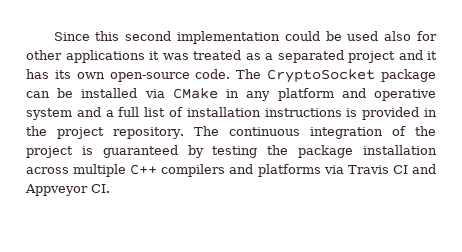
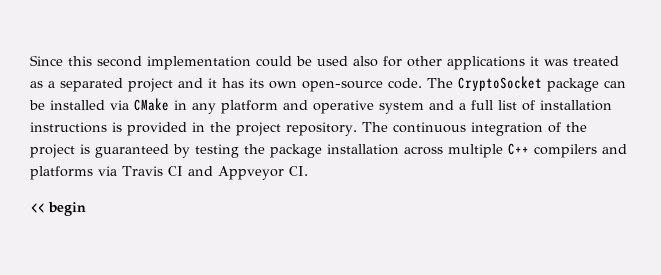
+ << begin

